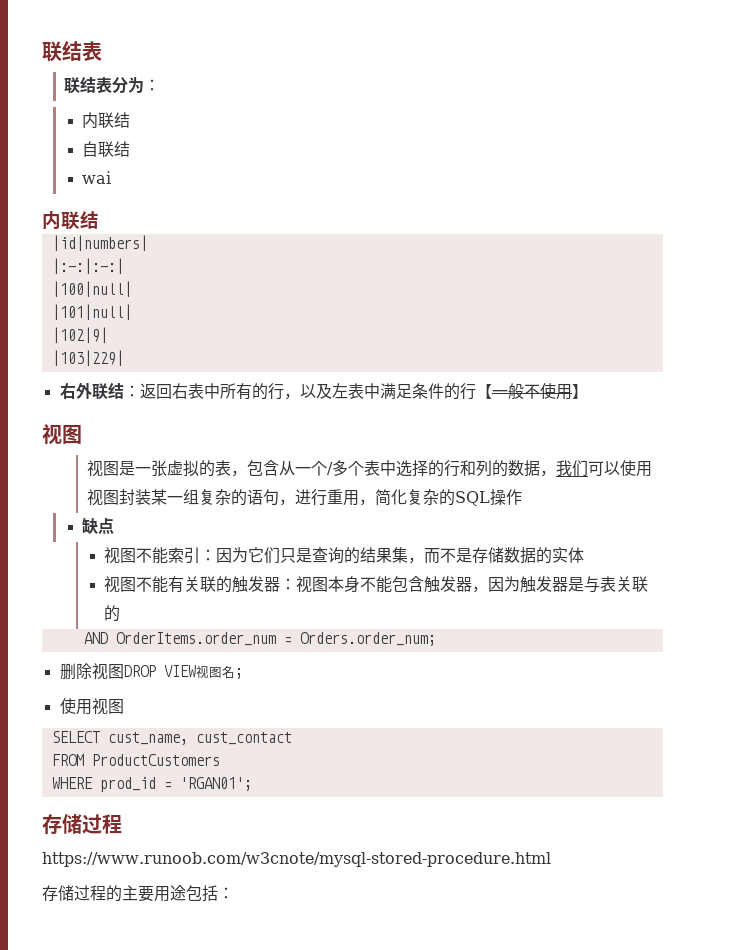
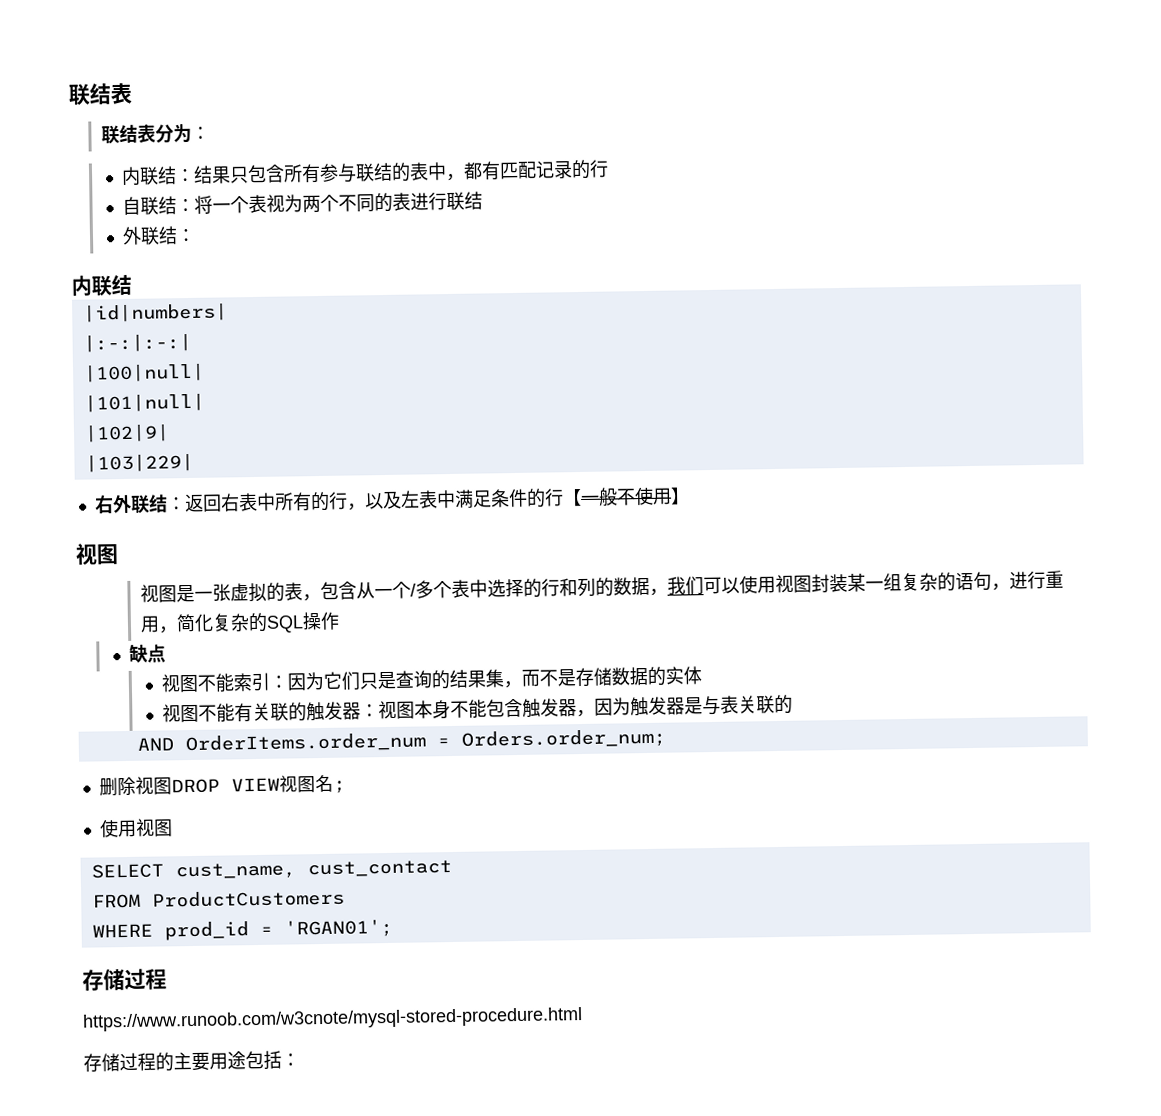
  联结表分为：
- 内联结
- 自联结
- wai
+ 内联结：结果只包含所有参与联结的表中，都有匹配记录的行
+ 自联结：将一个表视为两个不同的表进行联结
+ 外联结：

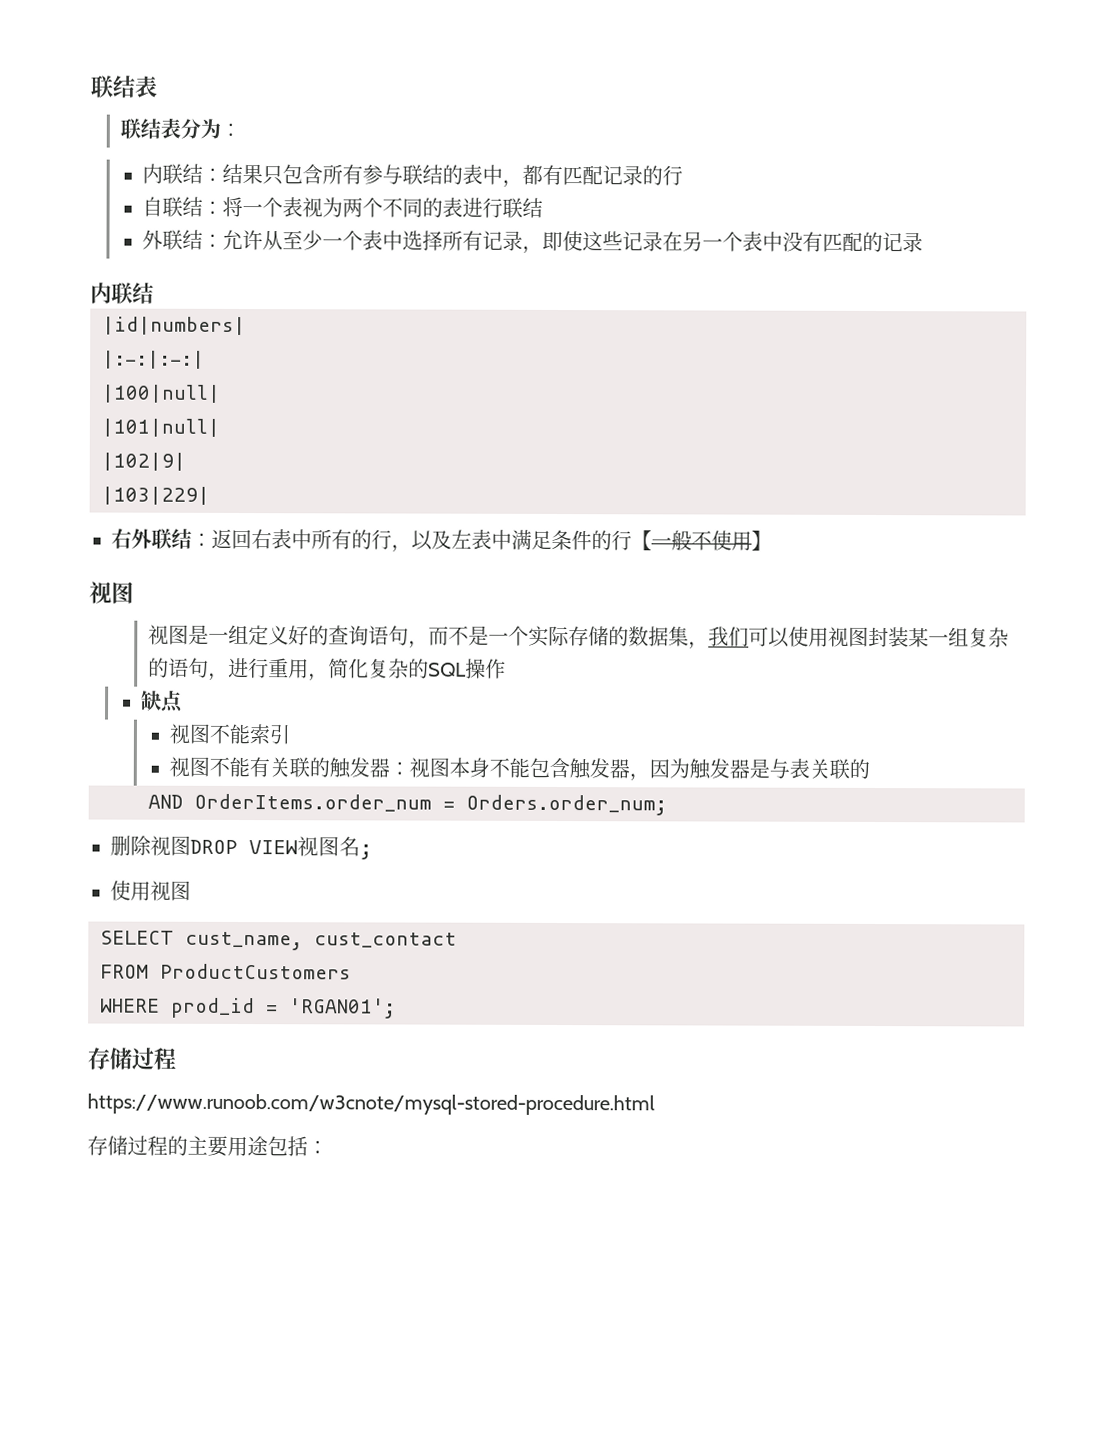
  自联结：将一个表视为两个不同的表进行联结
- 外联结：
+ 外联结：允许从至少一个表中选择所有记录，即使这些记录在另一个表中没有匹配的记录
- 视图是一张虚拟的表，包含从一个/多个表中选择的行和列的数据，我们可以使用视图封装某一组复杂的语句，进行重用，简化复杂的SQL操作
+ 视图是一组定义好的查询语句，而不是一个实际存储的数据集，我们可以使用视图封装某一组复杂的语句，进行重用，简化复杂的SQL操作
- 视图不能索引：因为它们只是查询的结果集，而不是存储数据的实体
+ 视图不能索引

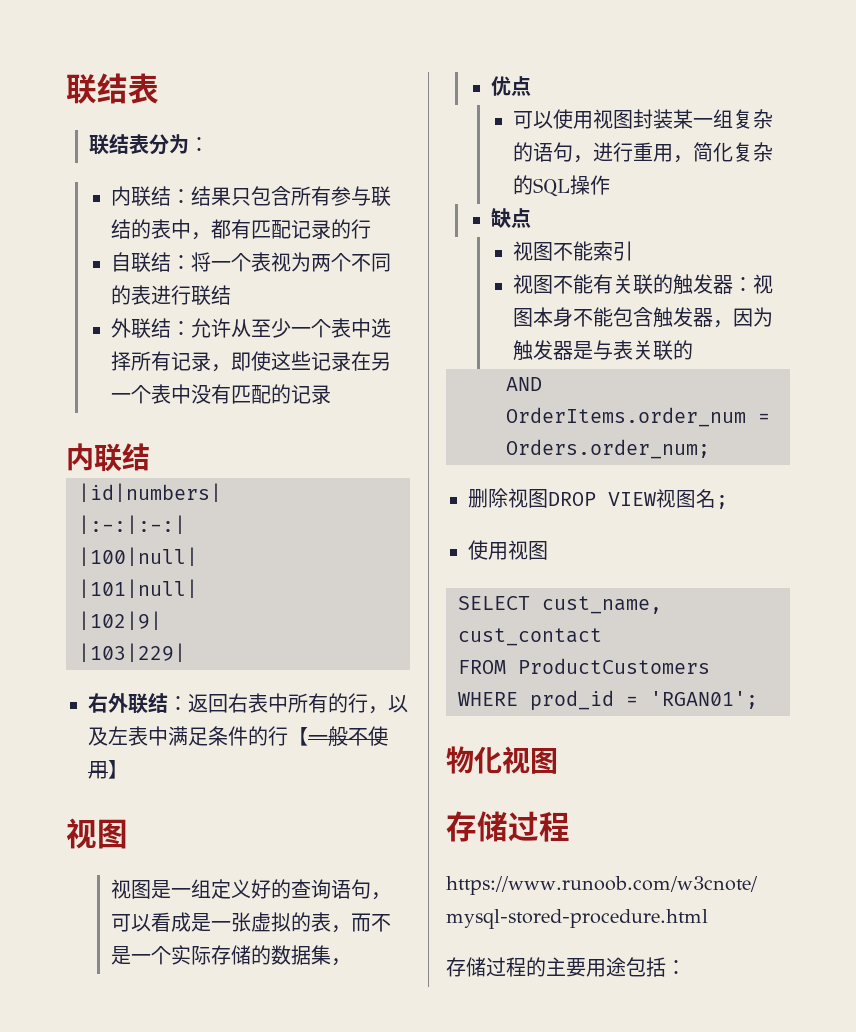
- 视图是一组定义好的查询语句，而不是一个实际存储的数据集，我们可以使用视图封装某一组复杂的语句，进行重用，简化复杂的SQL操作
+ 视图是一组定义好的查询语句，可以看成是一张虚拟的表，而不是一个实际存储的数据集，
+ 优点
+ 可以使用视图封装某一组复杂的语句，进行重用，简化复杂的SQL操作
+ 物化视图

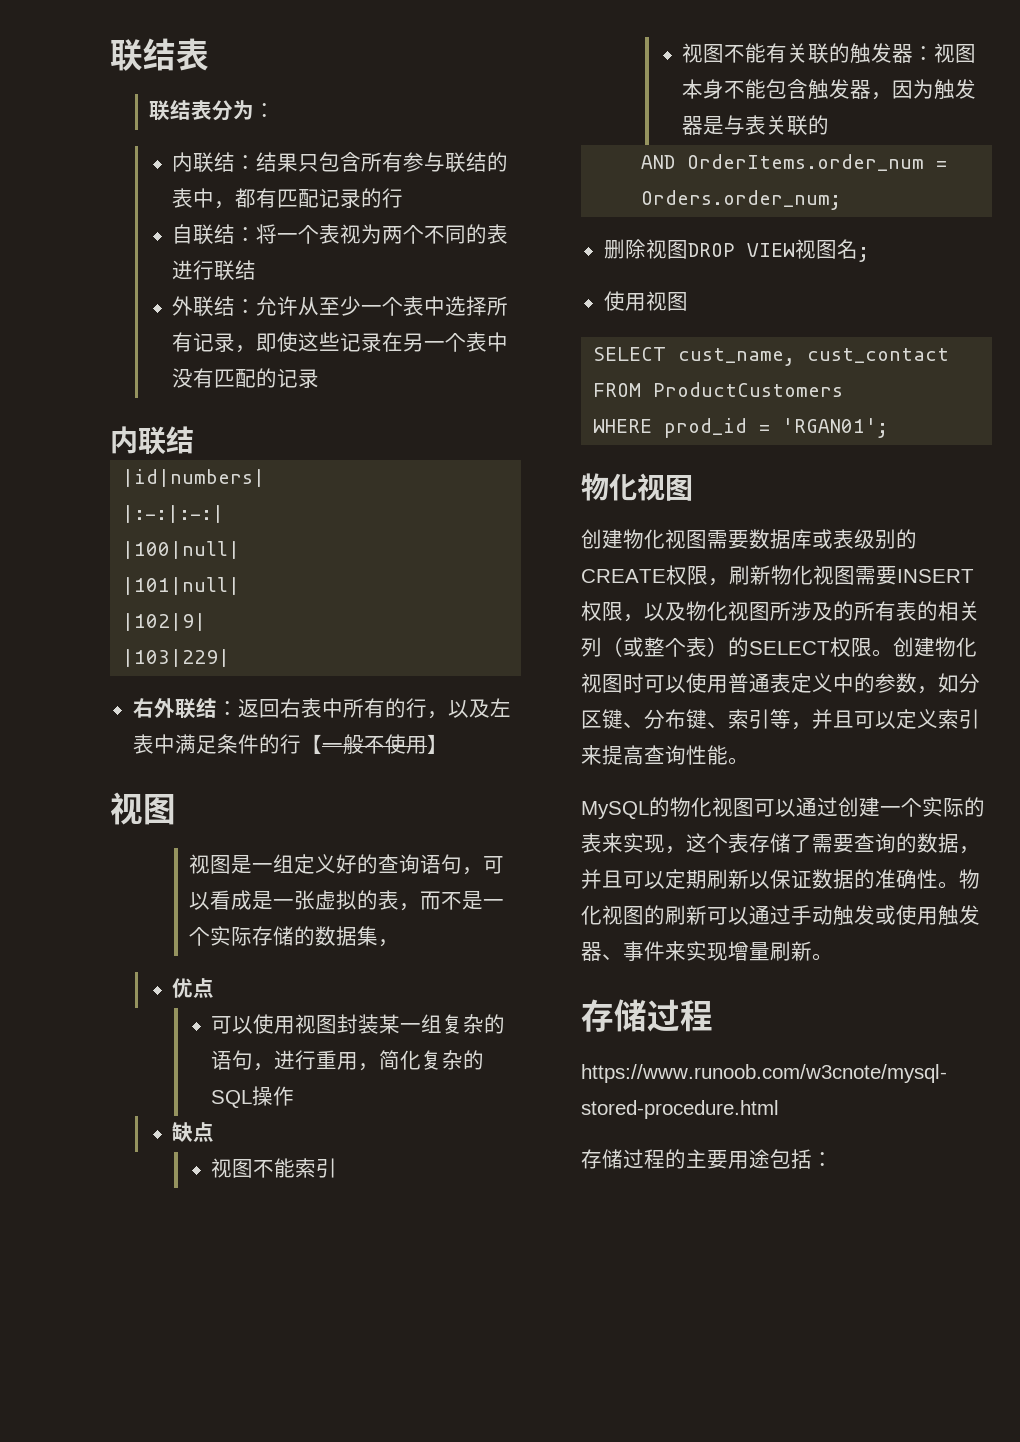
+ 创建物化视图需要数据库或表级别的CREATE权限，刷新物化视图需要INSERT权限，以及物化视图所涉及的所有表的相关列（或整个表）的SELECT权限。创建物化视图时可以使用普通表定义中的参数，如分区键、分布键、索引等，并且可以定义索引来提高查询性能。
+ MySQL的物化视图可以通过创建一个实际的表来实现，这个表存储了需要查询的数据，并且可以定期刷新以保证数据的准确性。物化视图的刷新可以通过手动触发或使用触发器、事件来实现增量刷新。

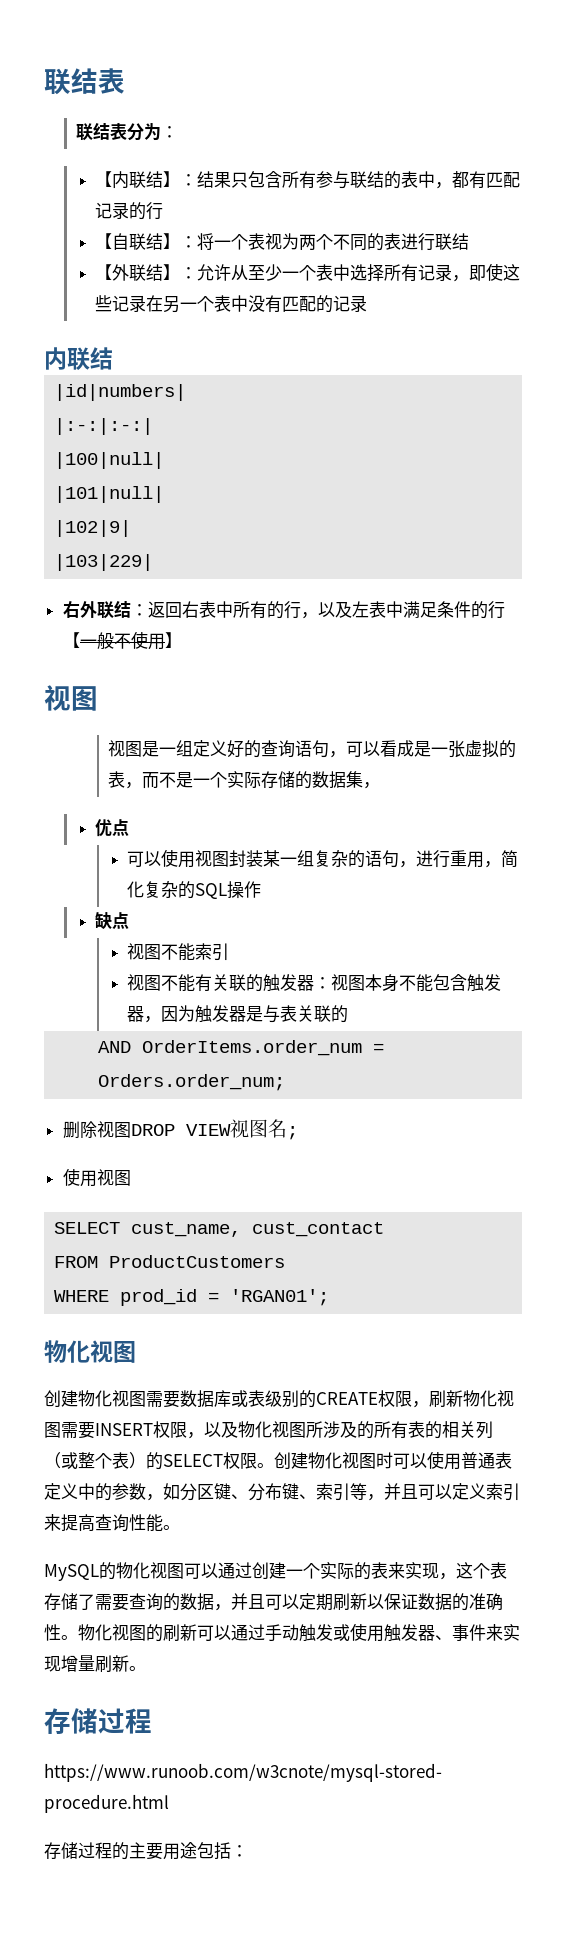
- 内联结：结果只包含所有参与联结的表中，都有匹配记录的行
+ 【内联结】：结果只包含所有参与联结的表中，都有匹配记录的行
- 自联结：将一个表视为两个不同的表进行联结
+ 【自联结】：将一个表视为两个不同的表进行联结
- 外联结：允许从至少一个表中选择所有记录，即使这些记录在另一个表中没有匹配的记录
+ 【外联结】：允许从至少一个表中选择所有记录，即使这些记录在另一个表中没有匹配的记录

